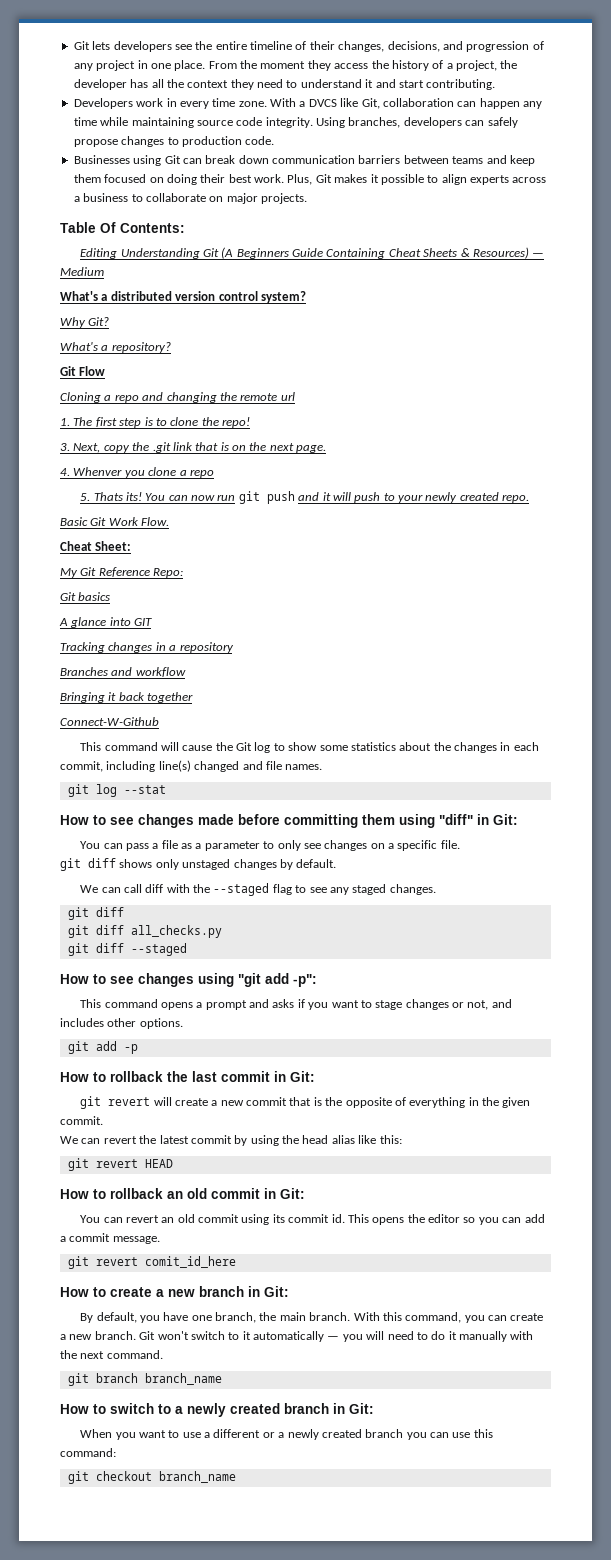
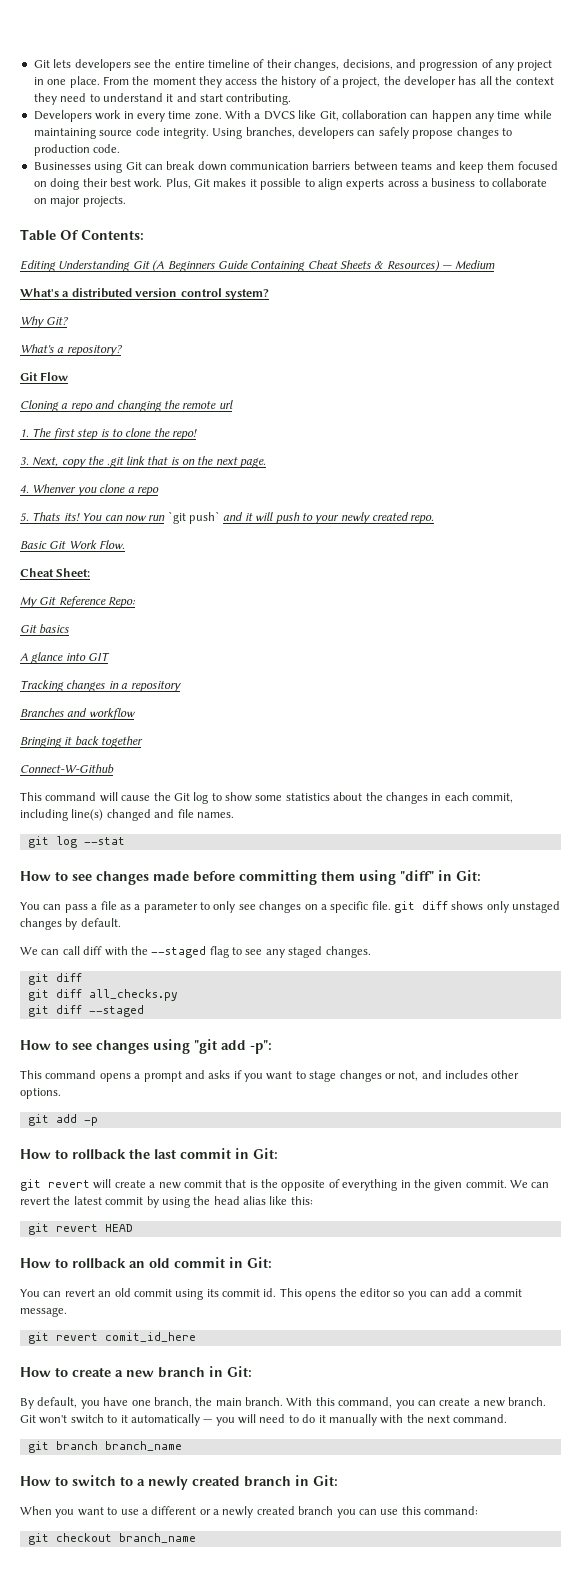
- You can now run git push and it will push to your newly created repo.
+ You can now run `git push` and it will push to your newly created repo.
- You can pass a file as a parameter to only see changes on a specific file.
- git diff shows only unstaged changes by default.
+ You can pass a file as a parameter to only see changes on a specific file. git diff shows only unstaged changes by default.
- git revert will create a new commit that is the opposite of everything in the given commit.
- We can revert the latest commit by using the head alias like this:
+ git revert will create a new commit that is the opposite of everything in the given commit. We can revert the latest commit by using the head alias like this:

